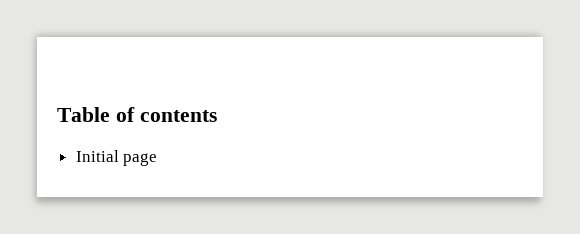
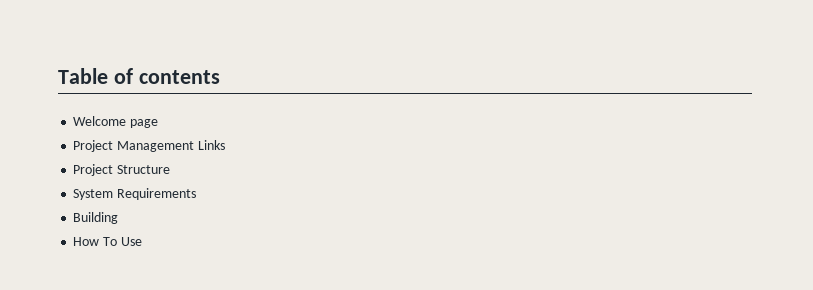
- Initial page
+ Welcome page
+ Project Management Links
+ Project Structure
+ System Requirements
+ Building
+ How To Use

